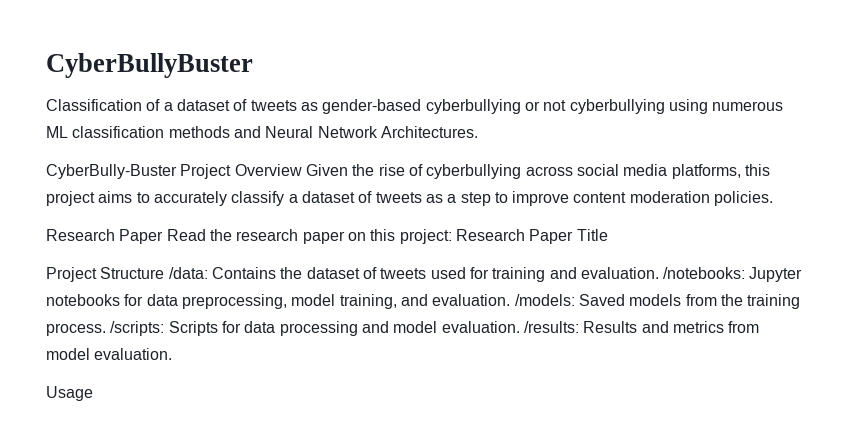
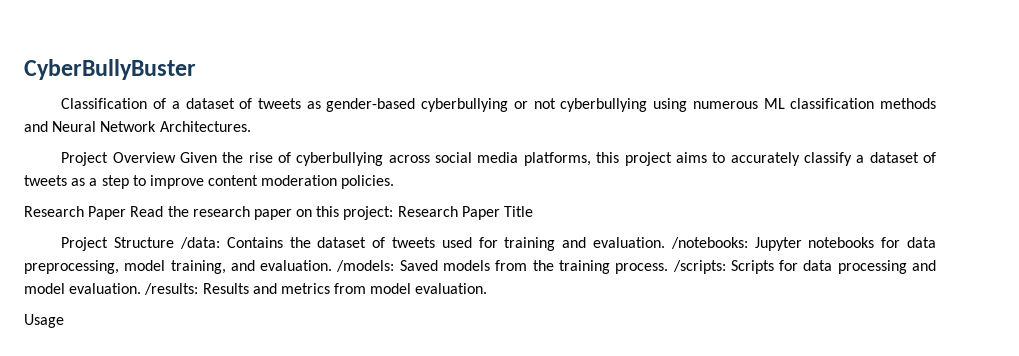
- CyberBully-Buster Project Overview Given the rise of cyberbullying across social media platforms, this project aims to accurately classify a dataset of tweets as a step to improve content moderation policies.
+ Project Overview Given the rise of cyberbullying across social media platforms, this project aims to accurately classify a dataset of tweets as a step to improve content moderation policies.

